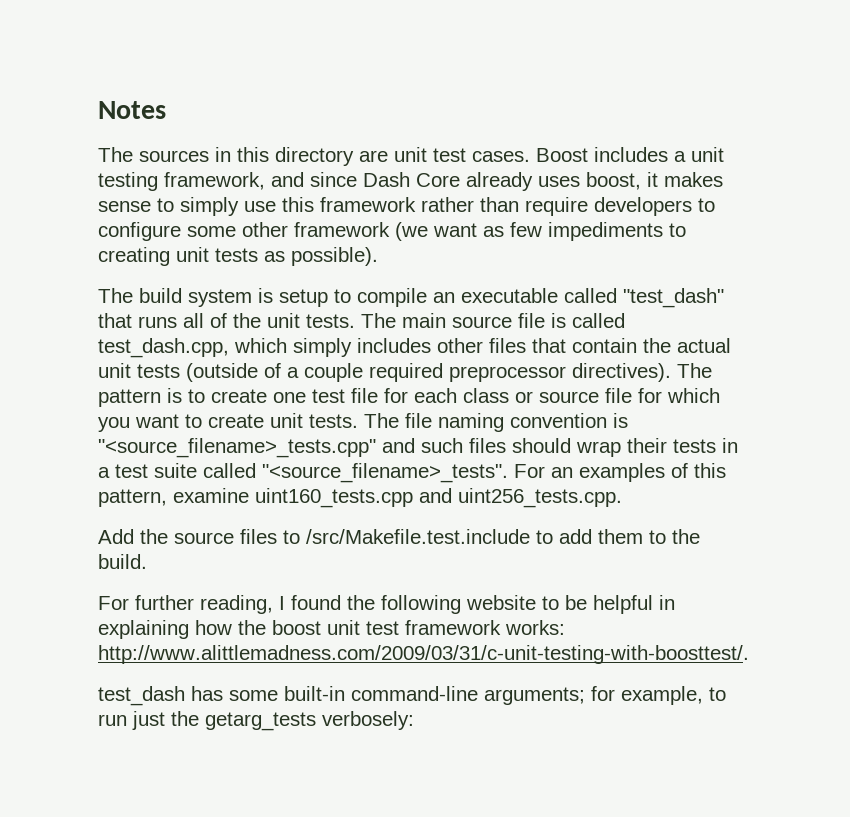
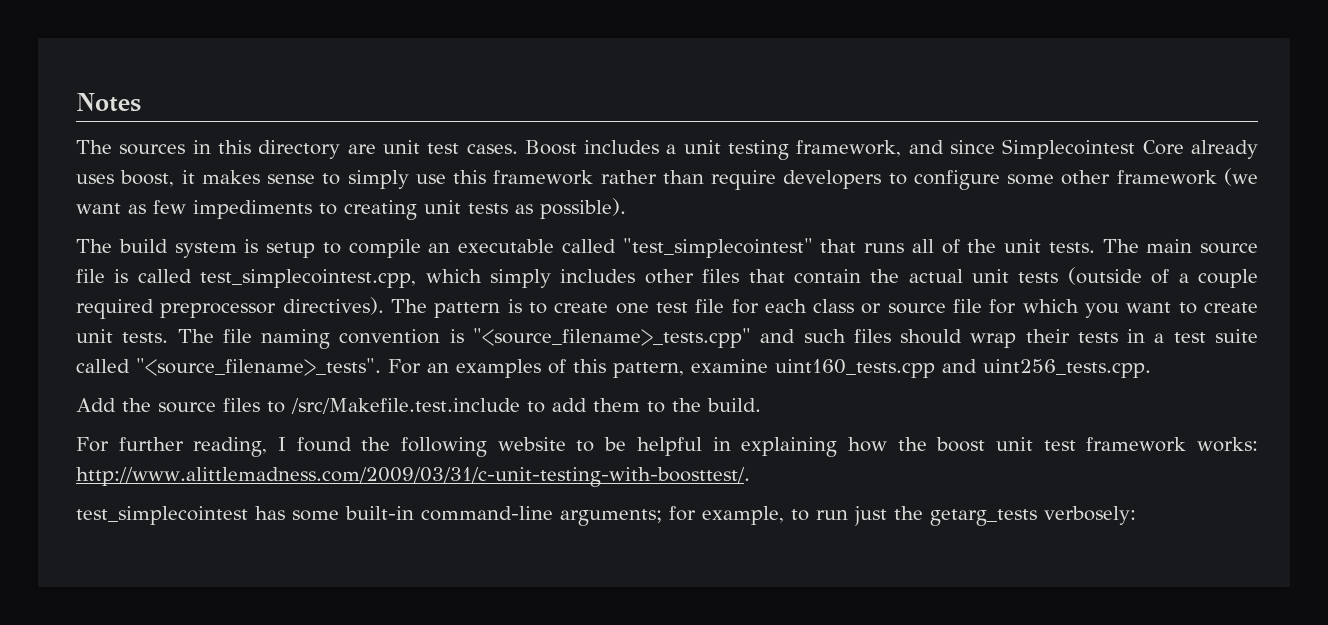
- Boost includes a unit testing framework, and since Dash Core already uses boost, it makes sense to simply use this framework rather than require developers to configure some other framework (we want as few impediments to creating unit tests as possible).
+ Boost includes a unit testing framework, and since Simplecointest Core already uses boost, it makes sense to simply use this framework rather than require developers to configure some other framework (we want as few impediments to creating unit tests as possible).
- The build system is setup to compile an executable called "test_dash" that runs all of the unit tests.
+ The build system is setup to compile an executable called "test_simplecointest" that runs all of the unit tests.
- The main source file is called test_dash.cpp, which simply includes other files that contain the actual unit tests (outside of a couple required preprocessor directives).
+ The main source file is called test_simplecointest.cpp, which simply includes other files that contain the actual unit tests (outside of a couple required preprocessor directives).
- test_dash has some built-in command-line arguments; for example, to run just the getarg_tests verbosely:
+ test_simplecointest has some built-in command-line arguments; for example, to run just the getarg_tests verbosely:

